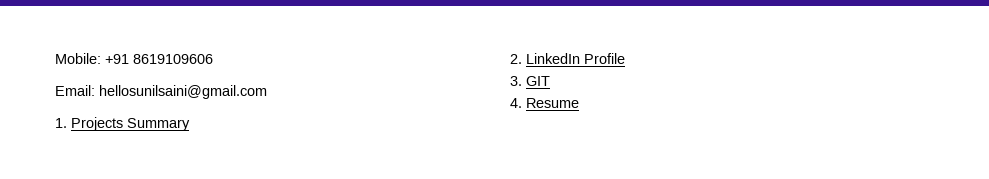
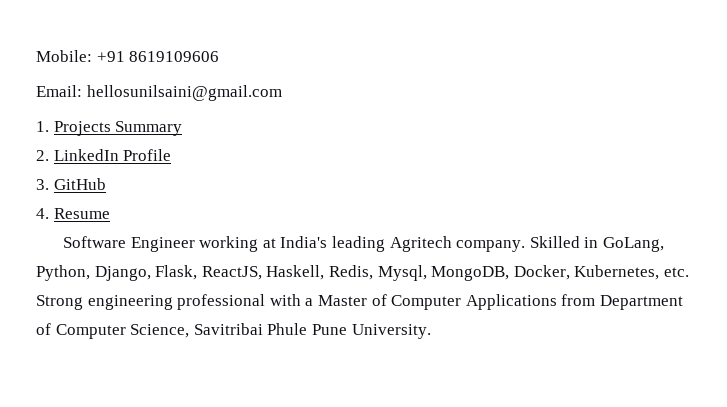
- 3. GIT
+ 3. GitHub
+ Software Engineer working at India's leading Agritech company. Skilled in GoLang, Python, Django, Flask, ReactJS, Haskell, Redis, Mysql, MongoDB, Docker, Kubernetes, etc. Strong engineering professional with a Master of Computer Applications from Department of Computer Science, Savitribai Phule Pune University.

